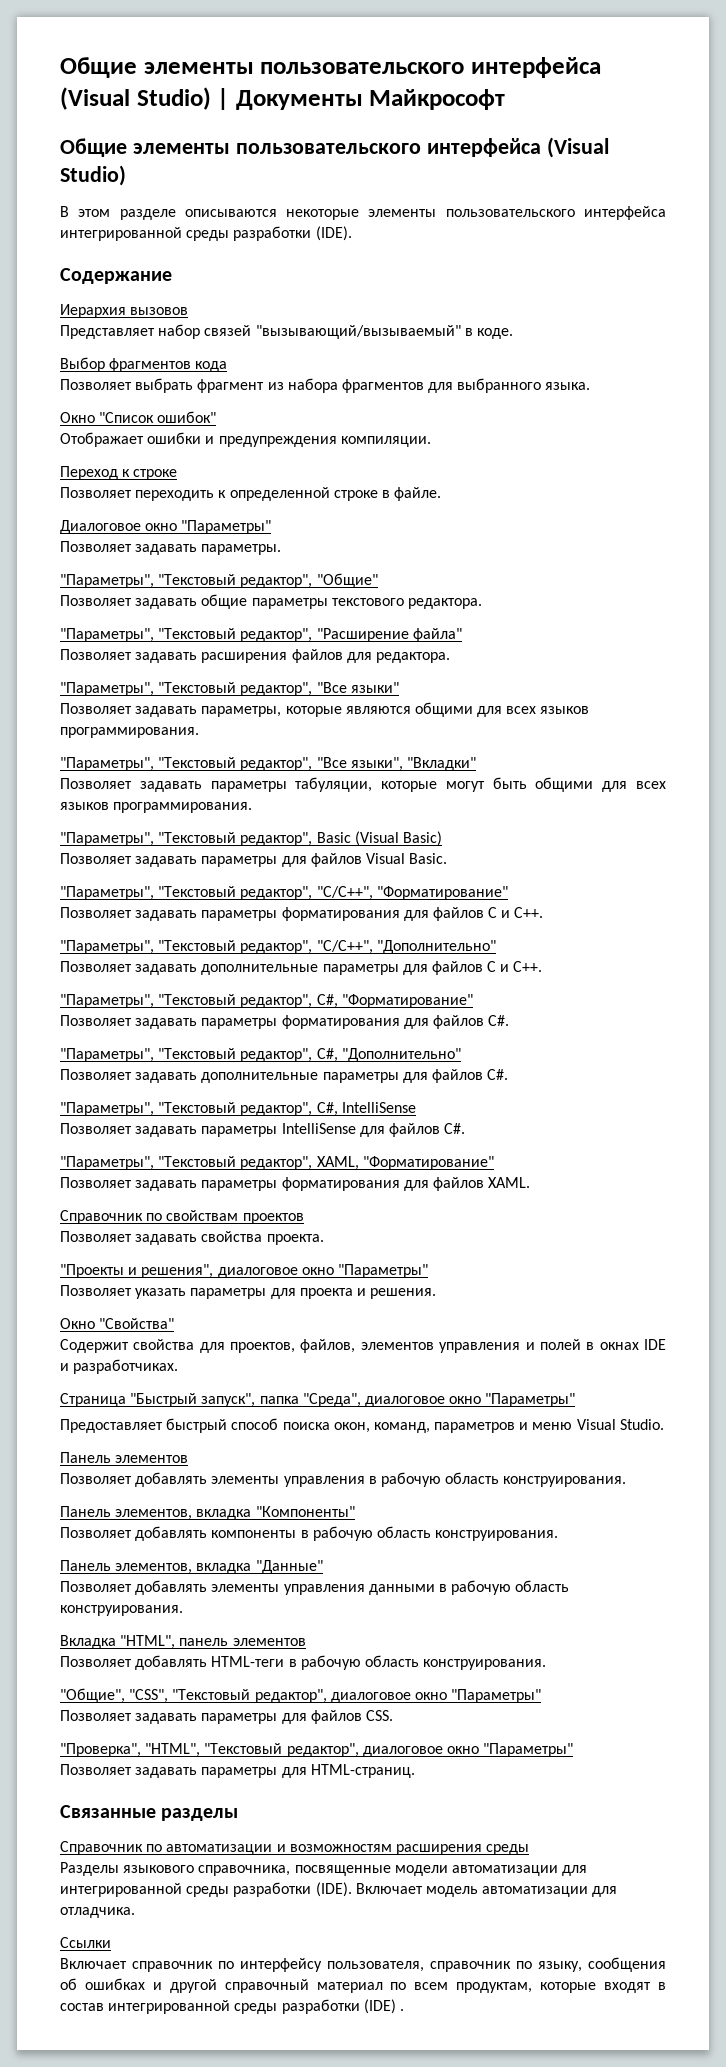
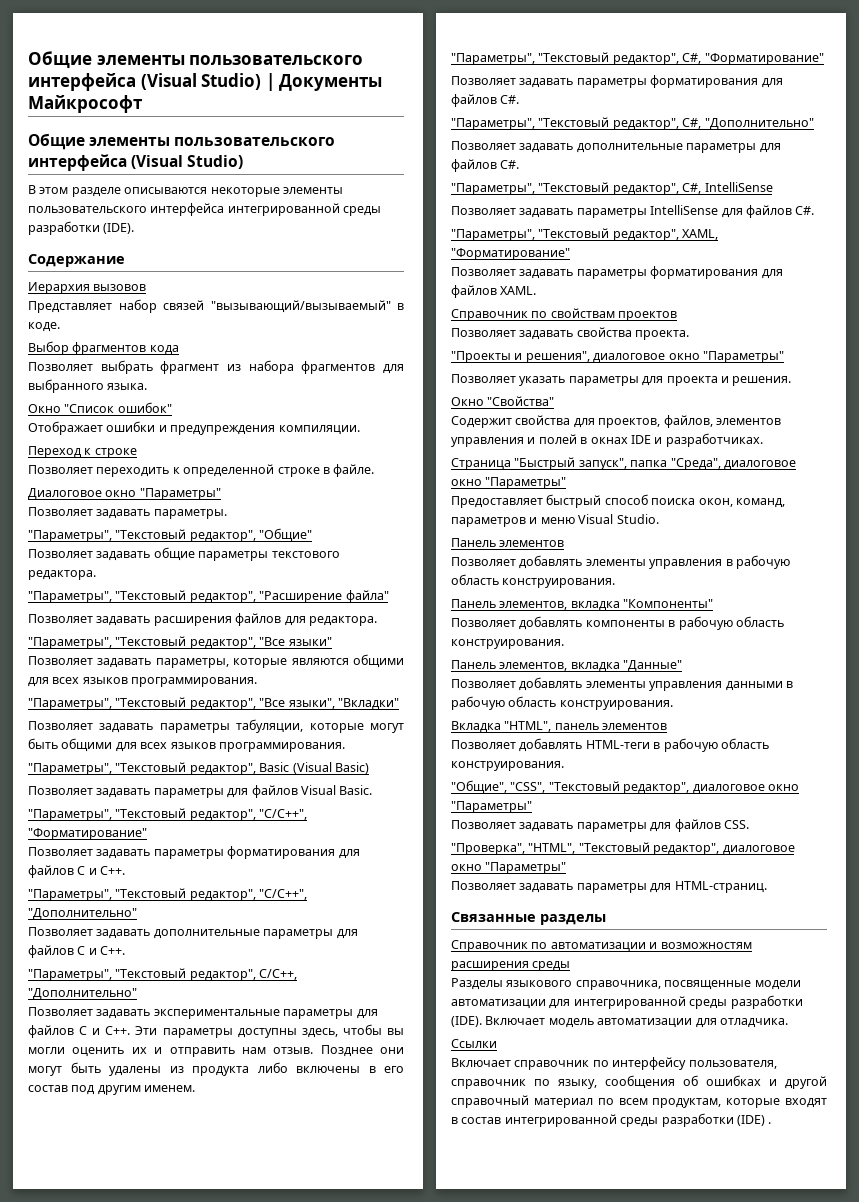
+ "Параметры", "Текстовый редактор", C/C++, "Дополнительно"
+ Позволяет задавать экспериментальные параметры для файлов C и C++. Эти параметры доступны здесь, чтобы вы могли оценить их и отправить нам отзыв. Позднее они могут быть удалены из продукта либо включены в его состав под другим именем.

